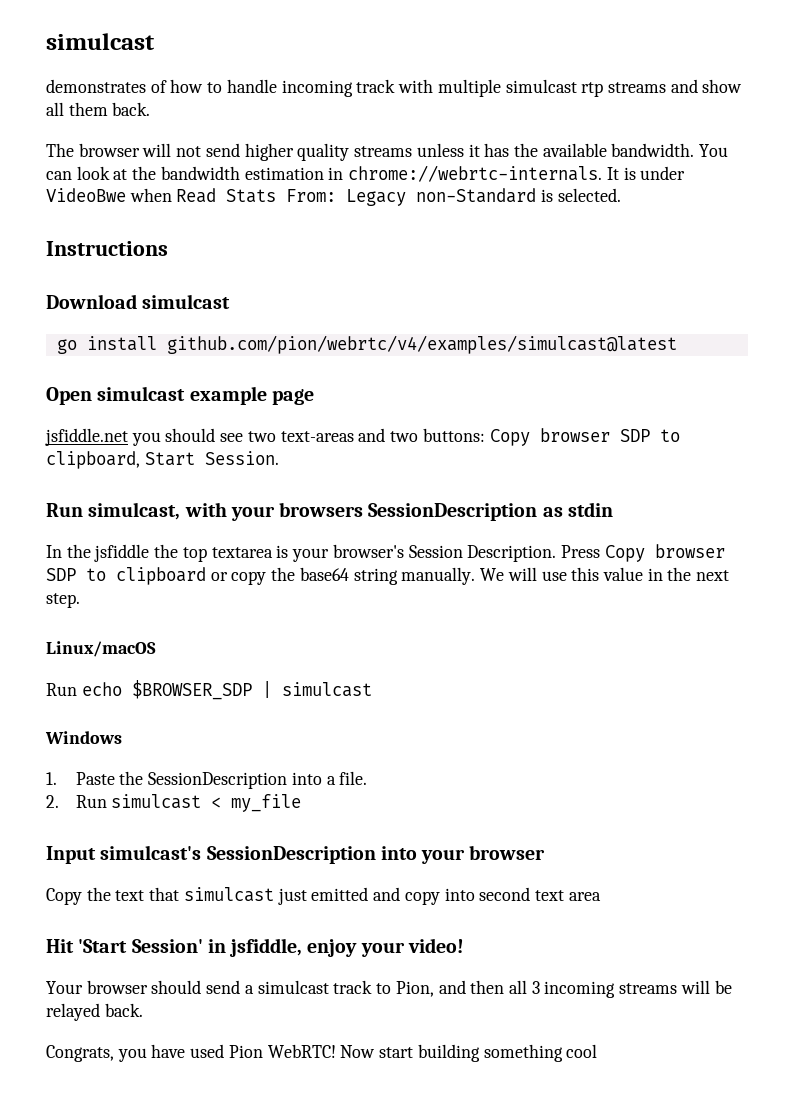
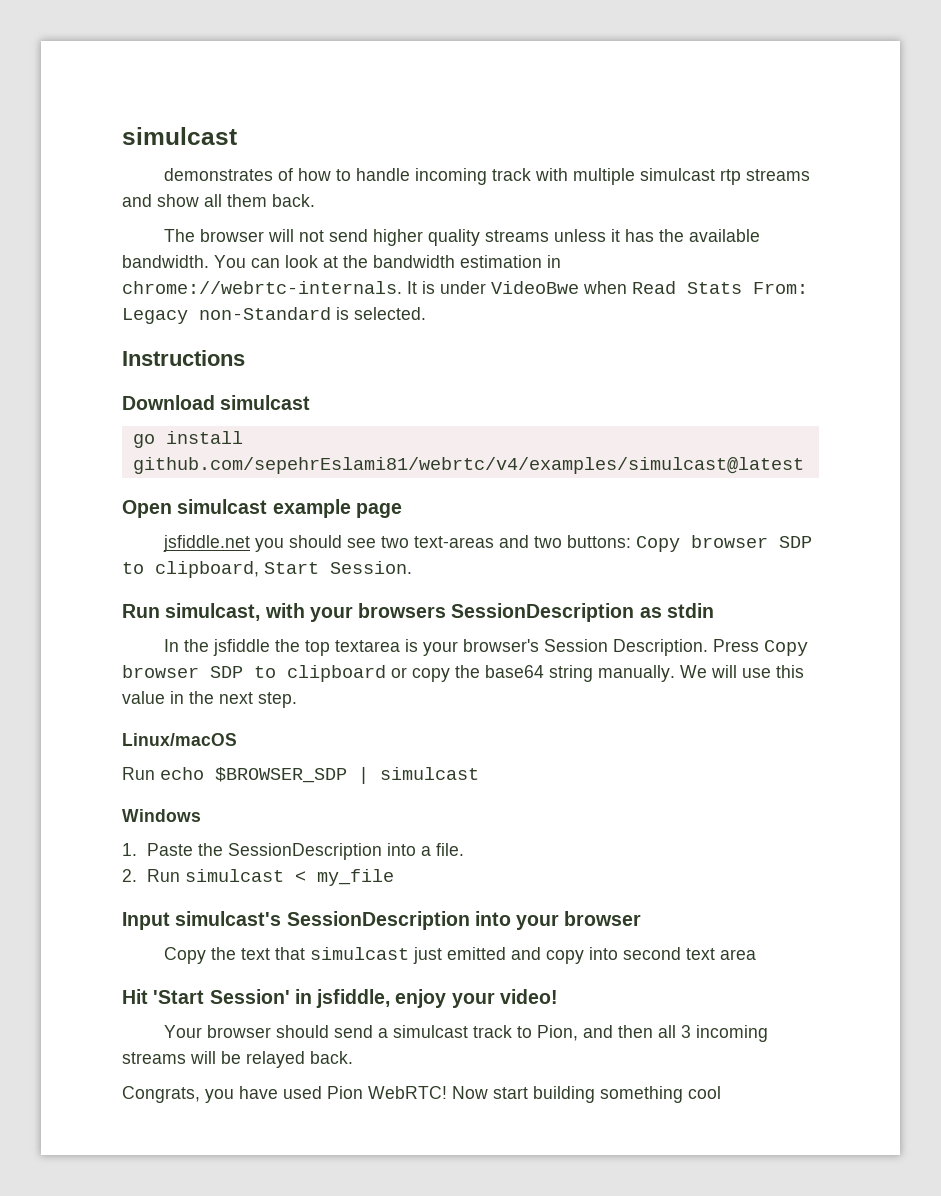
- go install github.com/pion/webrtc/v4/examples/simulcast@latest
+ go install github.com/sepehrEslami81/webrtc/v4/examples/simulcast@latest

